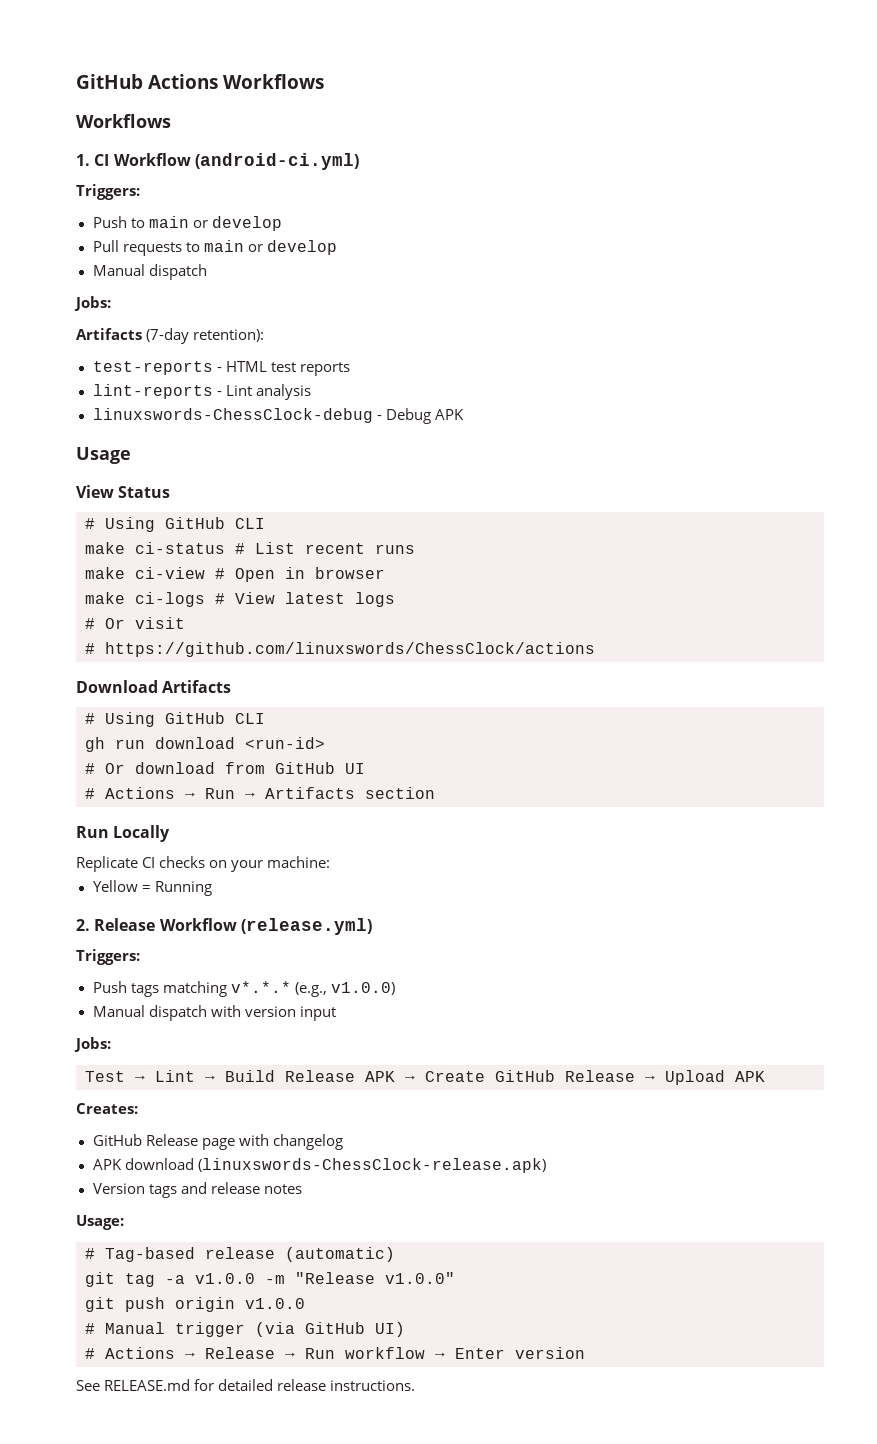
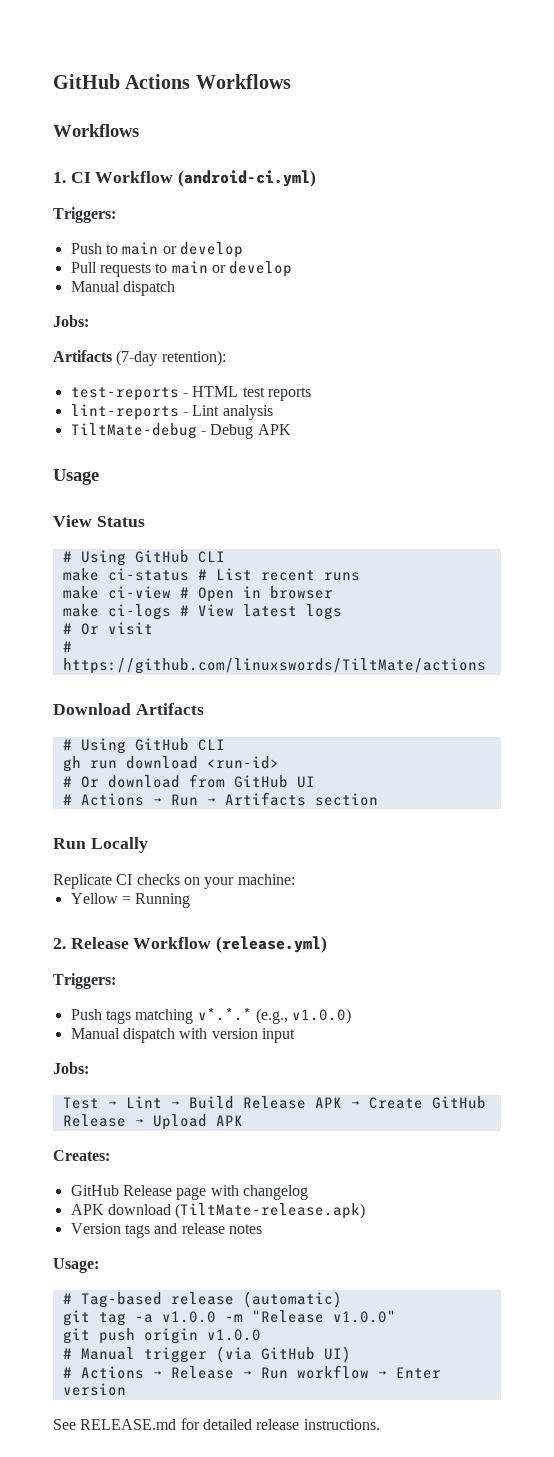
- linuxswords-ChessClock-debug - Debug APK
+ TiltMate-debug - Debug APK
- # https://github.com/linuxswords/ChessClock/actions
+ # https://github.com/linuxswords/TiltMate/actions
- APK download (linuxswords-ChessClock-release.apk)
+ APK download (TiltMate-release.apk)

